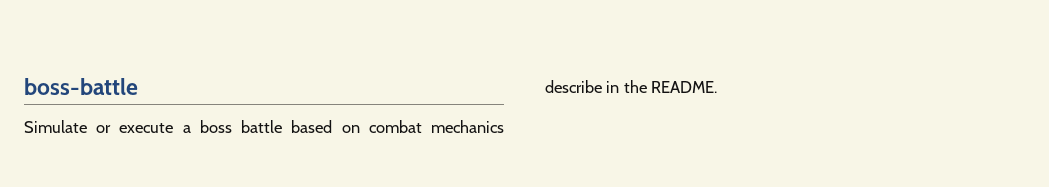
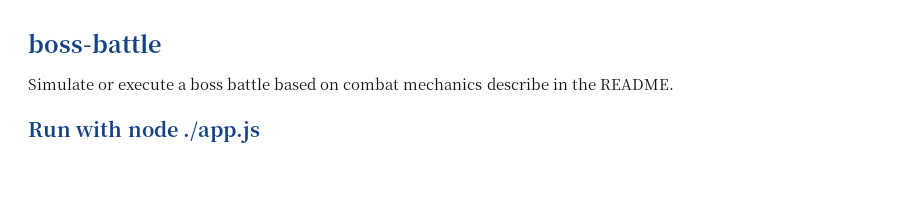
+ Run with node ./app.js

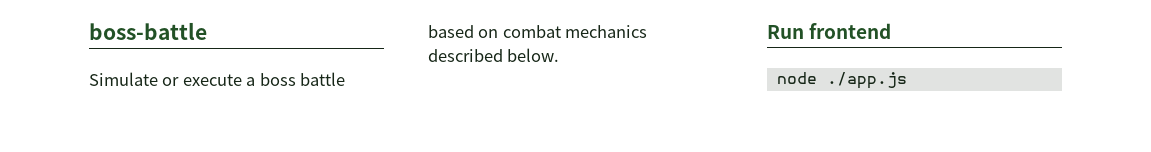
- Simulate or execute a boss battle based on combat mechanics describe in the README.
+ Simulate or execute a boss battle based on combat mechanics described below.
- Run with node ./app.js
+ Run frontend
+ node ./app.js

